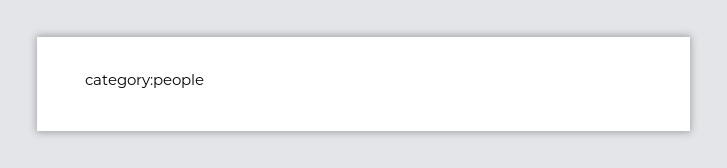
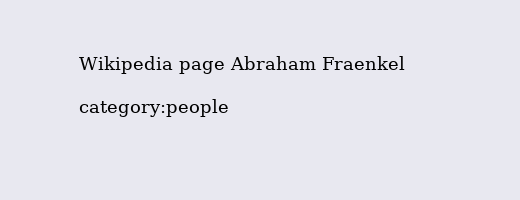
+ Wikipedia page Abraham Fraenkel

